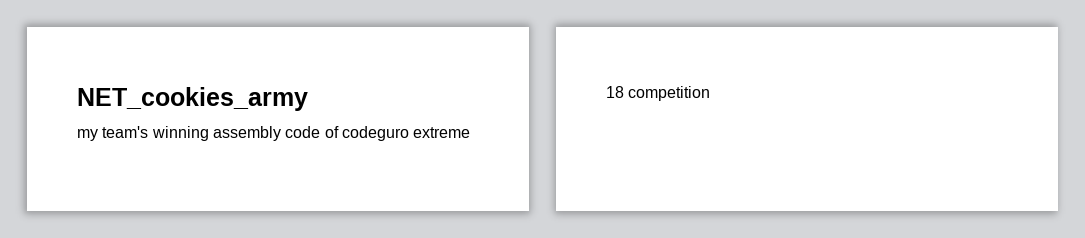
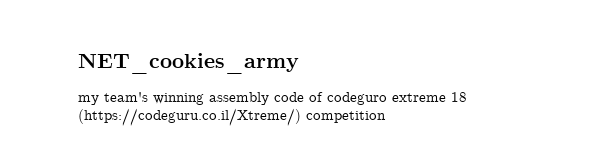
- my team's winning assembly code of codeguro extreme 18 competition
+ my team's winning assembly code of codeguro extreme 18 (https://codeguru.co.il/Xtreme/) competition

